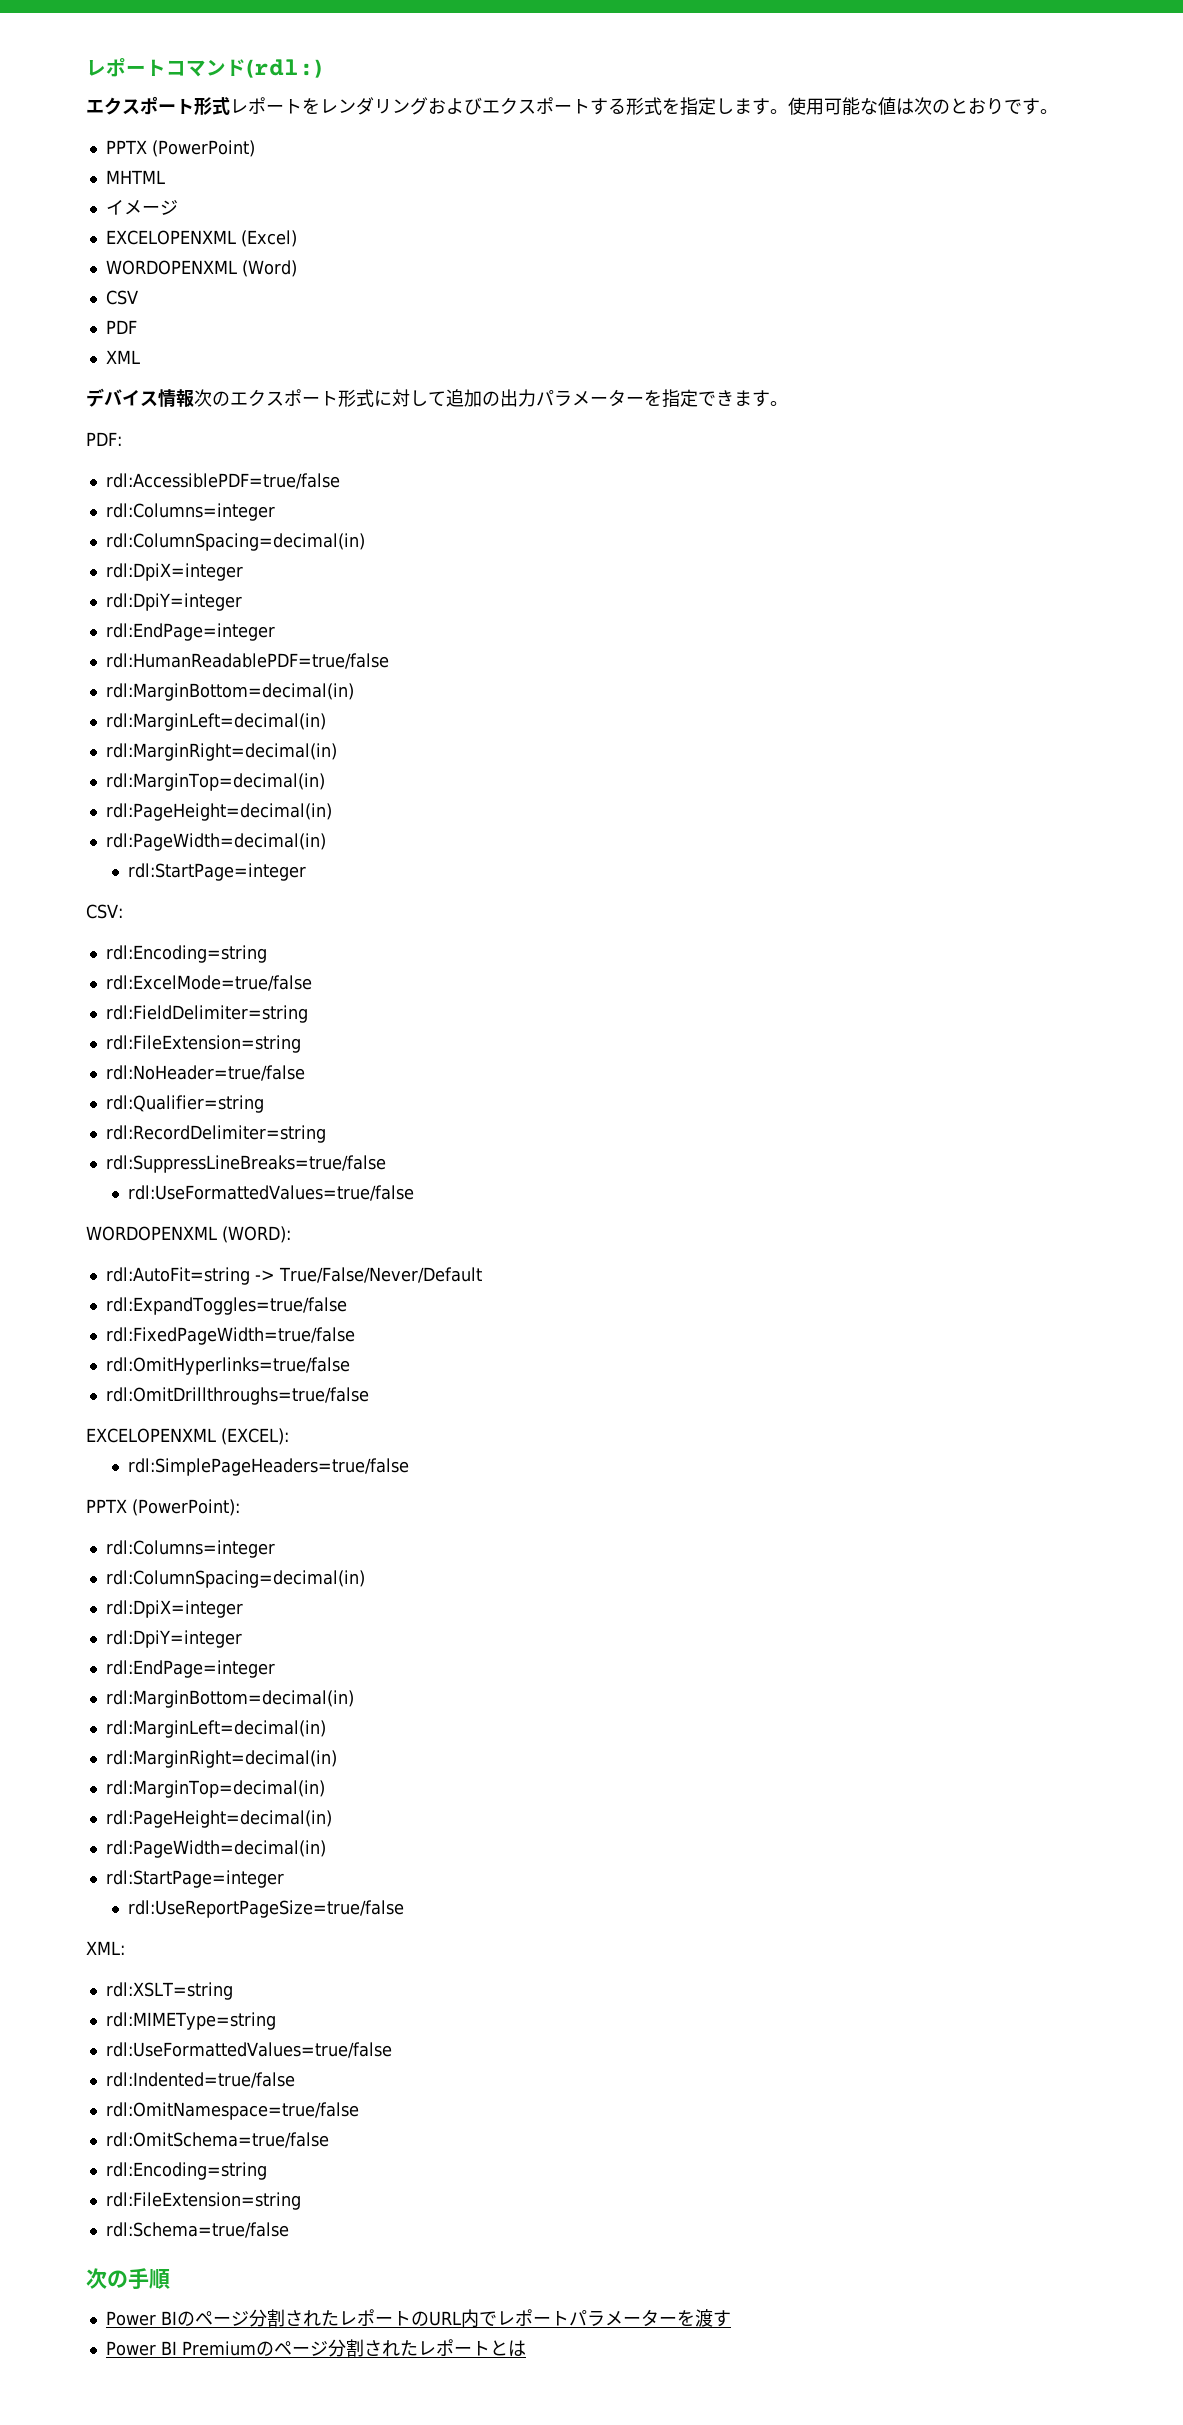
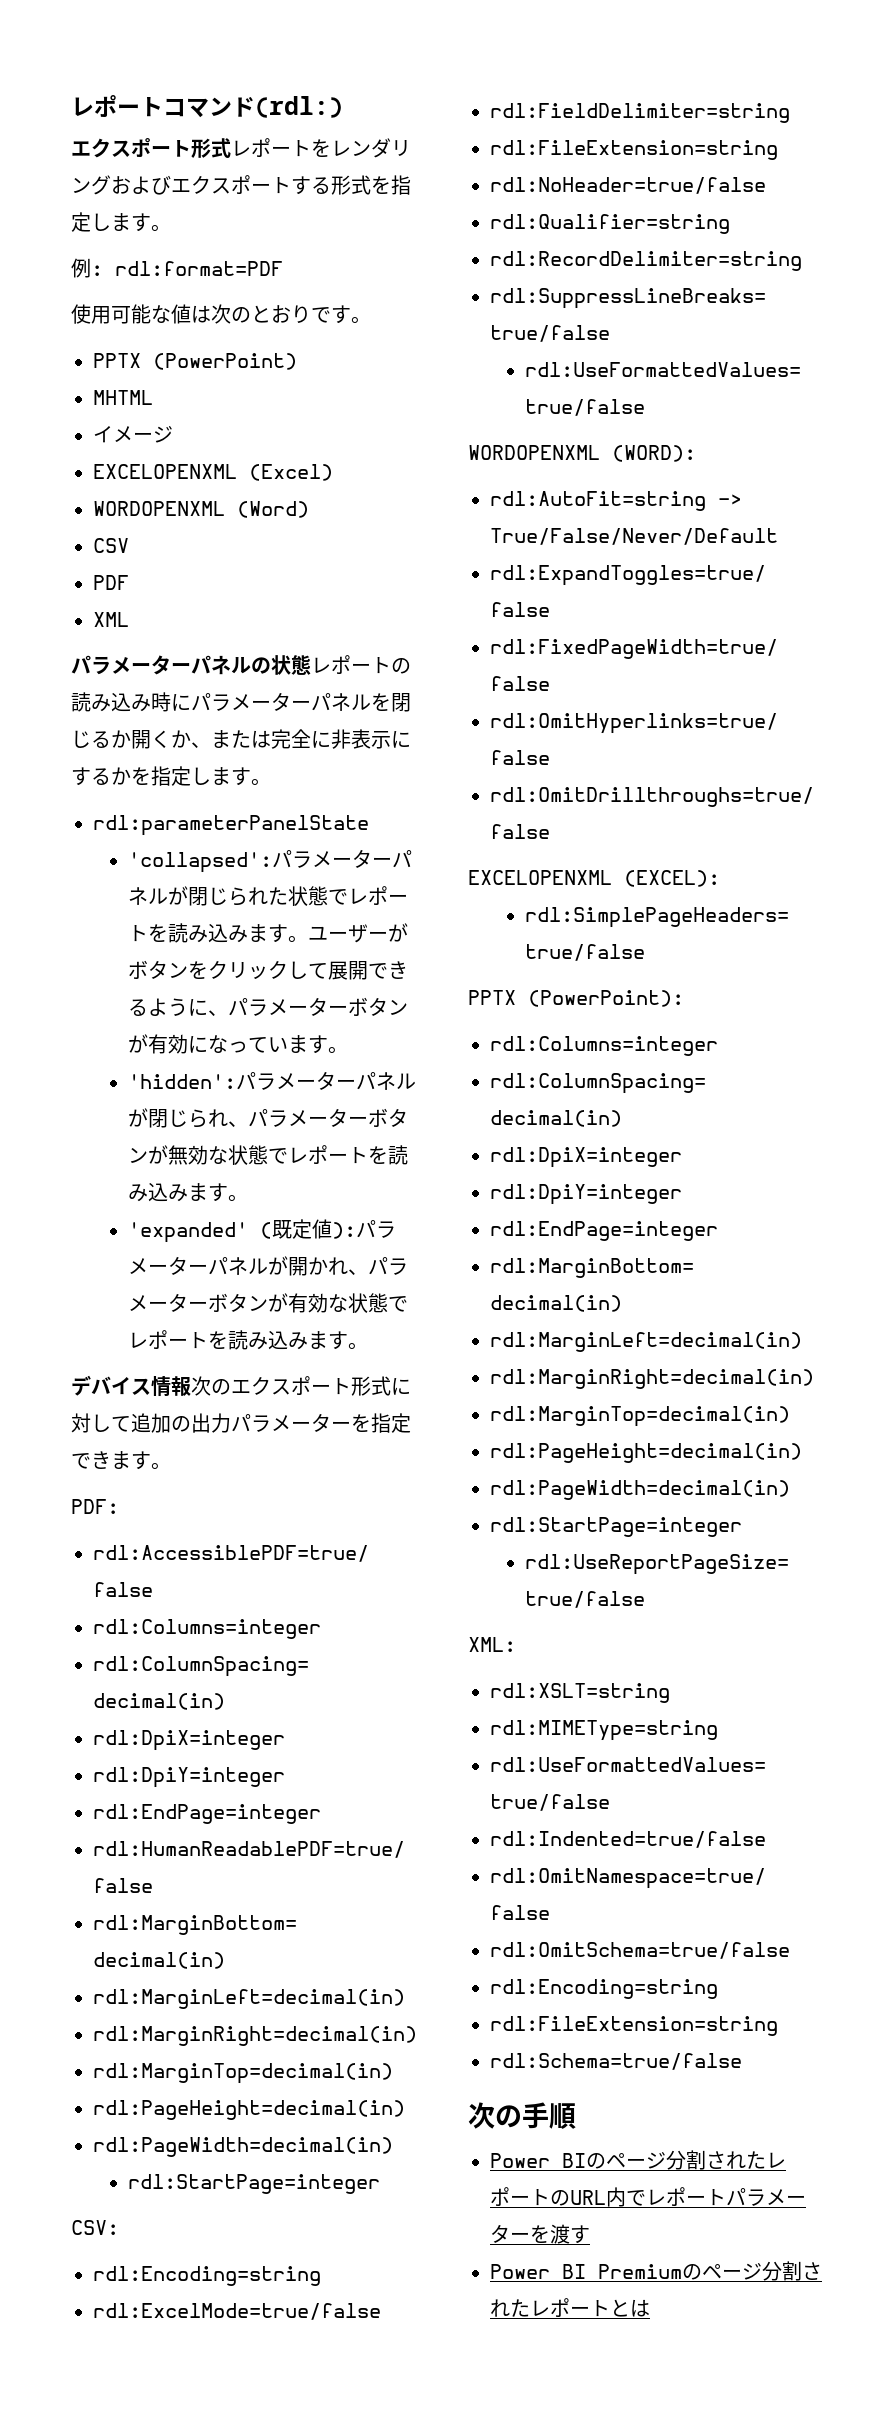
- エクスポート形式レポートをレンダリングおよびエクスポートする形式を指定します。使用可能な値は次のとおりです。
+ エクスポート形式レポートをレンダリングおよびエクスポートする形式を指定します。
+ 例: rdl:format=PDF
+ 使用可能な値は次のとおりです。
+ パラメーターパネルの状態レポートの読み込み時にパラメーターパネルを閉じるか開くか、または完全に非表示にするかを指定します。
+ rdl:parameterPanelState
+ 'collapsed':パラメーターパネルが閉じられた状態でレポートを読み込みます。ユーザーがボタンをクリックして展開できるように、パラメーターボタンが有効になっています。
+ 'hidden':パラメーターパネルが閉じられ、パラメーターボタンが無効な状態でレポートを読み込みます。
+ 'expanded' (既定値):パラメーターパネルが開かれ、パラメーターボタンが有効な状態でレポートを読み込みます。

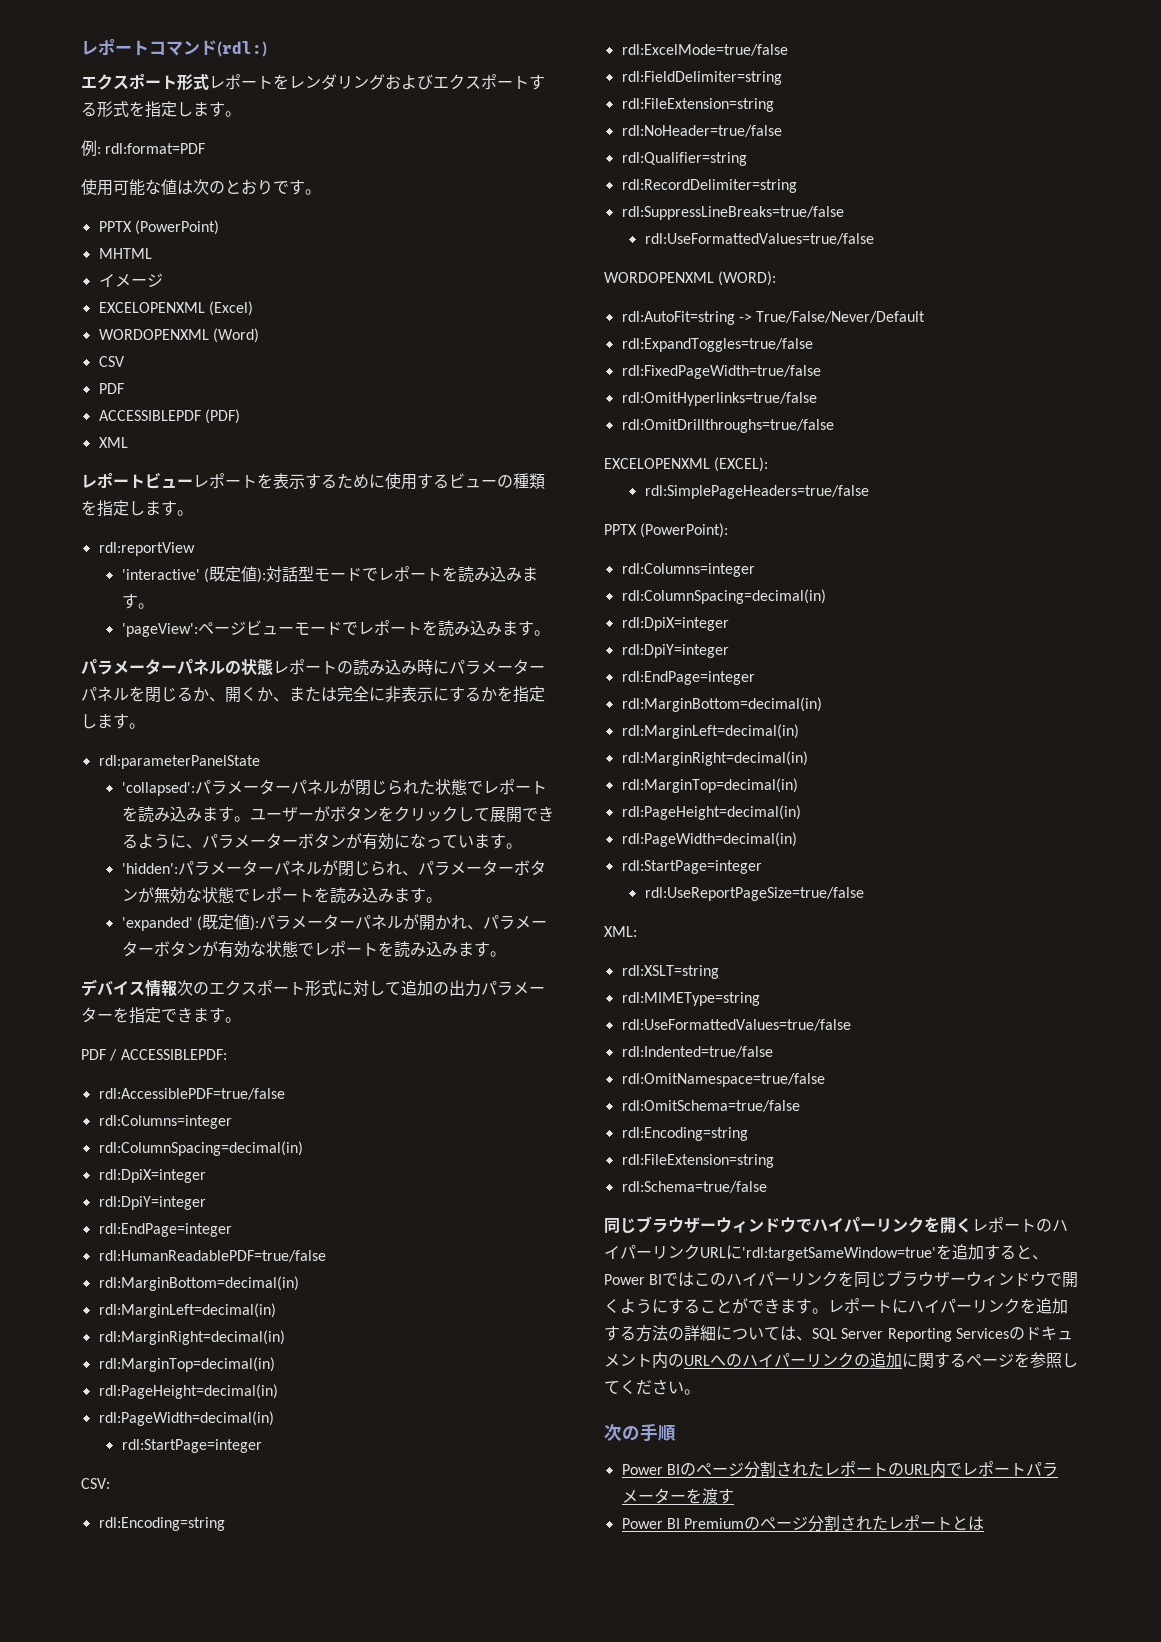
+ ACCESSIBLEPDF (PDF)
+ レポートビューレポートを表示するために使用するビューの種類を指定します。
+ rdl:reportView
+ 'interactive' (既定値):対話型モードでレポートを読み込みます。
+ 'pageView':ページビューモードでレポートを読み込みます。
- パラメーターパネルの状態レポートの読み込み時にパラメーターパネルを閉じるか開くか、または完全に非表示にするかを指定します。
+ パラメーターパネルの状態レポートの読み込み時にパラメーターパネルを閉じるか、開くか、または完全に非表示にするかを指定します。
- PDF:
+ PDF / ACCESSIBLEPDF:
+ 同じブラウザーウィンドウでハイパーリンクを開くレポートのハイパーリンクURLに'rdl:targetSameWindow=true'を追加すると、Power BIではこのハイパーリンクを同じブラウザーウィンドウで開くようにすることができます。レポートにハイパーリンクを追加する方法の詳細については、SQL Server Reporting Servicesのドキュメント内のURLへのハイパーリンクの追加に関するページを参照してください。

